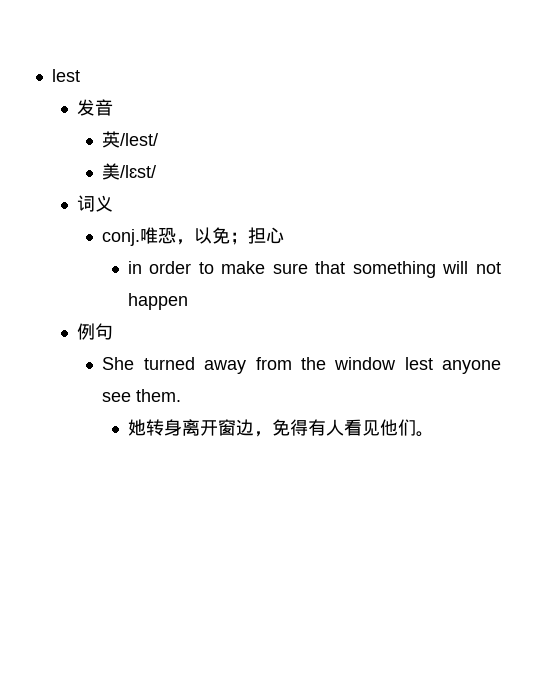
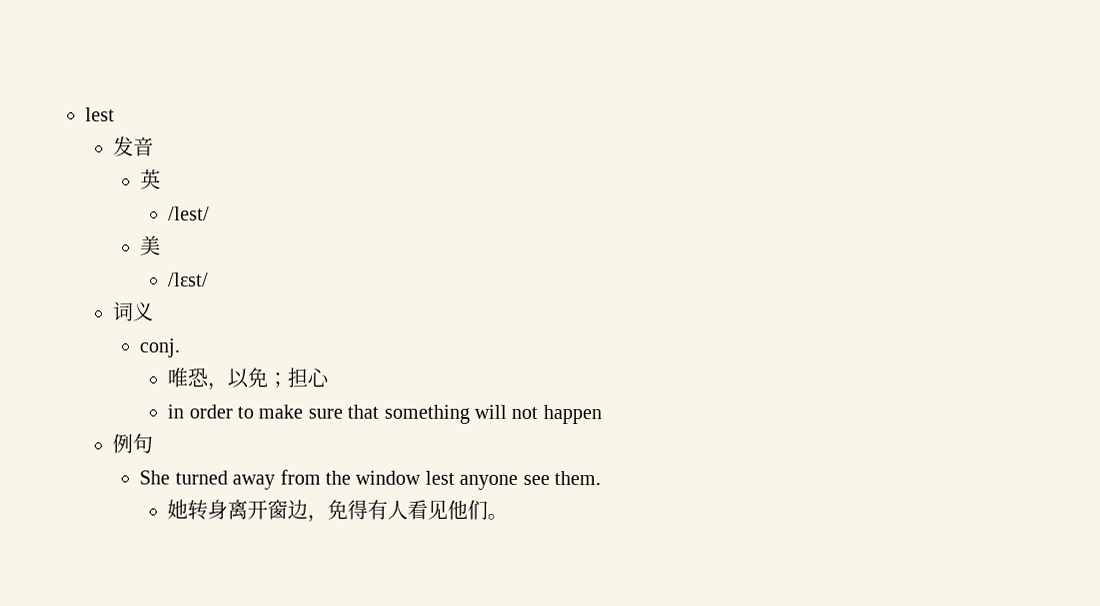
- 英/lest/
+ 英
+ /lest/
- 美/lɛst/
+ 美
+ /lɛst/
- conj.唯恐，以免；担心
+ conj.
+ 唯恐，以免；担心

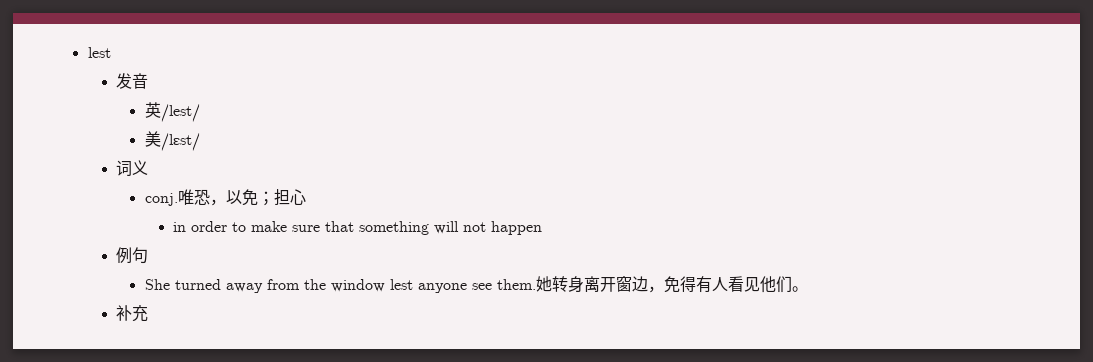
- 英
- /lest/
+ 英/lest/
- 美
- /lɛst/
+ 美/lɛst/
- conj.
- 唯恐，以免；担心
+ conj.唯恐，以免；担心
- She turned away from the window lest anyone see them.
- 她转身离开窗边，免得有人看见他们。
+ She turned away from the window lest anyone see them.她转身离开窗边，免得有人看见他们。
+ 补充

